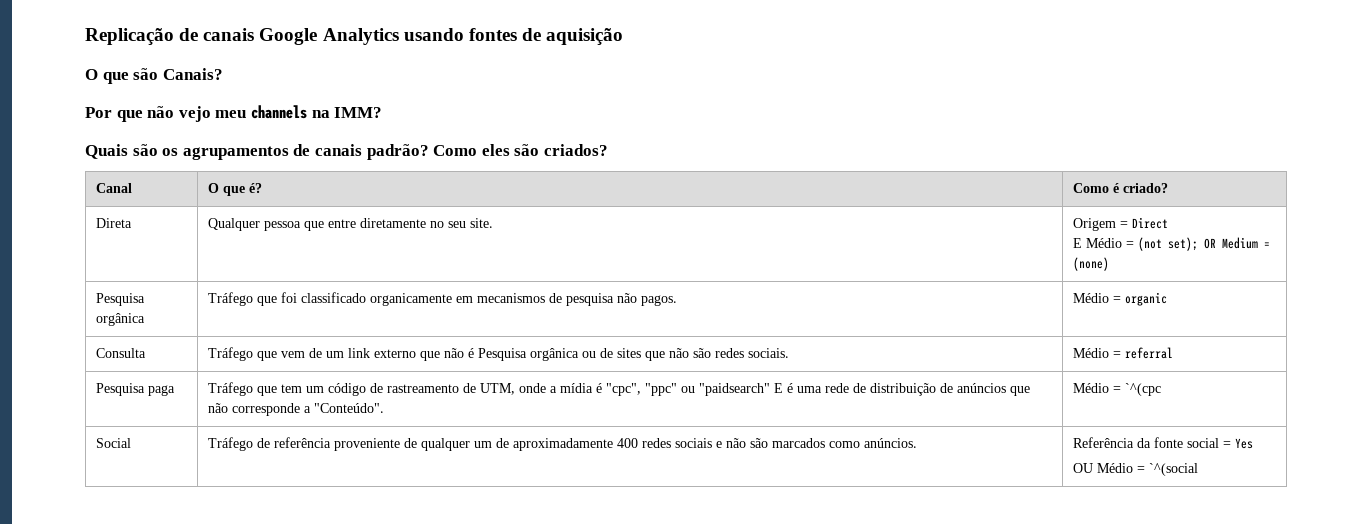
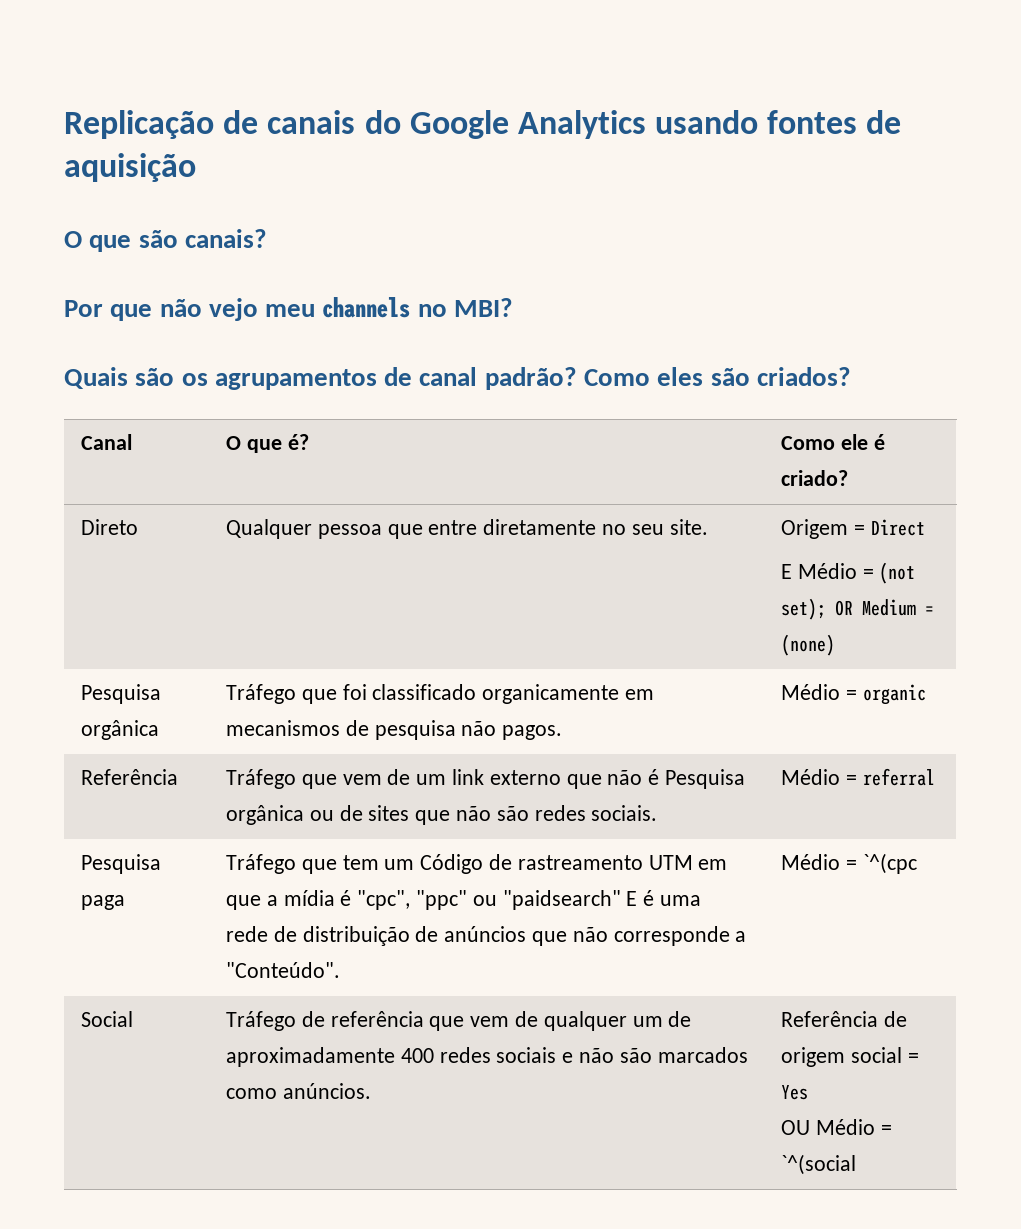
- Replicação de canais Google Analytics usando fontes de aquisição
+ Replicação de canais do Google Analytics usando fontes de aquisição
- O que são Canais?
+ O que são canais?
- Por que não vejo meu channels na IMM?
+ Por que não vejo meu channels no MBI?
- Quais são os agrupamentos de canais padrão?
+ Quais são os agrupamentos de canal padrão?
- Canal | O que é? | Como é criado?
+ Canal | O que é? | Como ele é criado?
- Direta | Qualquer pessoa que entre diretamente no seu site. | Origem = Direct
+ Direto | Qualquer pessoa que entre diretamente no seu site. | Origem = Direct
- Consulta | Tráfego que vem de um link externo que não é Pesquisa orgânica ou de sites que não são redes sociais. | Médio = referral
+ Referência | Tráfego que vem de um link externo que não é Pesquisa orgânica ou de sites que não são redes sociais. | Médio = referral
- Pesquisa paga | Tráfego que tem um código de rastreamento de UTM, onde a mídia é "cpc", "ppc" ou "paidsearch" E é uma rede de distribuição de anúncios que não corresponde a "Conteúdo". | Médio = `^(cpc
+ Pesquisa paga | Tráfego que tem um Código de rastreamento UTM em que a mídia é "cpc", "ppc" ou "paidsearch" E é uma rede de distribuição de anúncios que não corresponde a "Conteúdo". | Médio = `^(cpc
- Social | Tráfego de referência proveniente de qualquer um de aproximadamente 400 redes sociais e não são marcados como anúncios. | Referência da fonte social = Yes
+ Social | Tráfego de referência que vem de qualquer um de aproximadamente 400 redes sociais e não são marcados como anúncios. | Referência de origem social = Yes

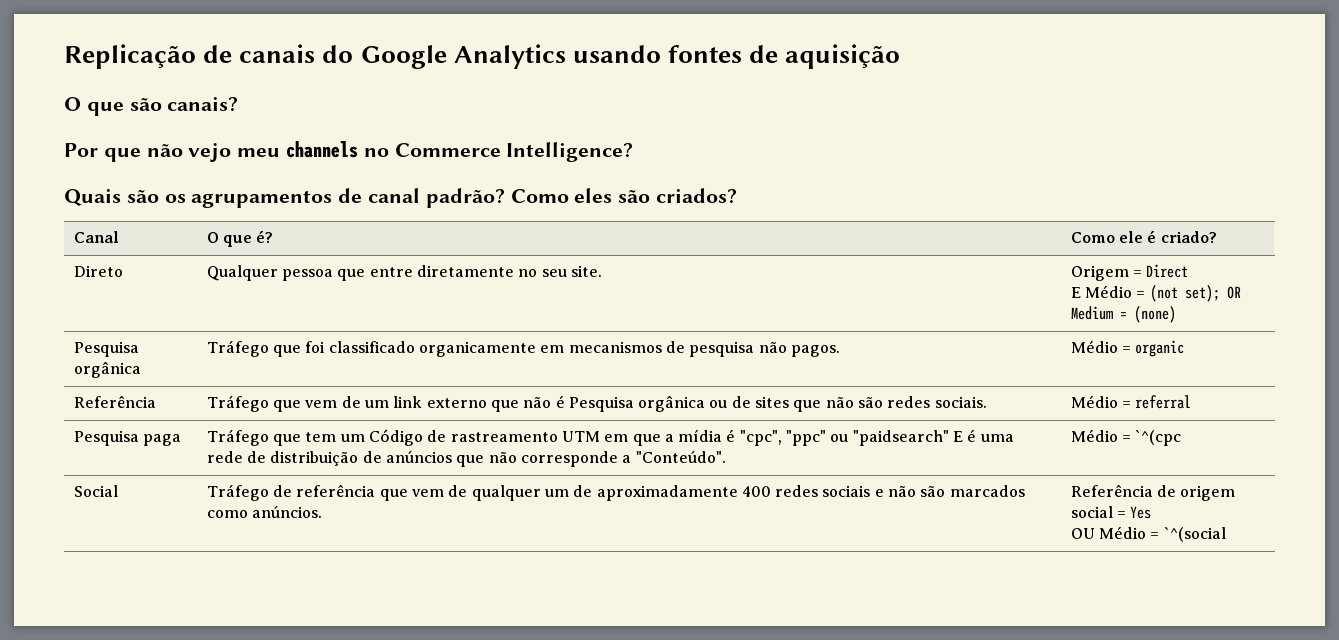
- Por que não vejo meu channels no MBI?
+ Por que não vejo meu channels no Commerce Intelligence?

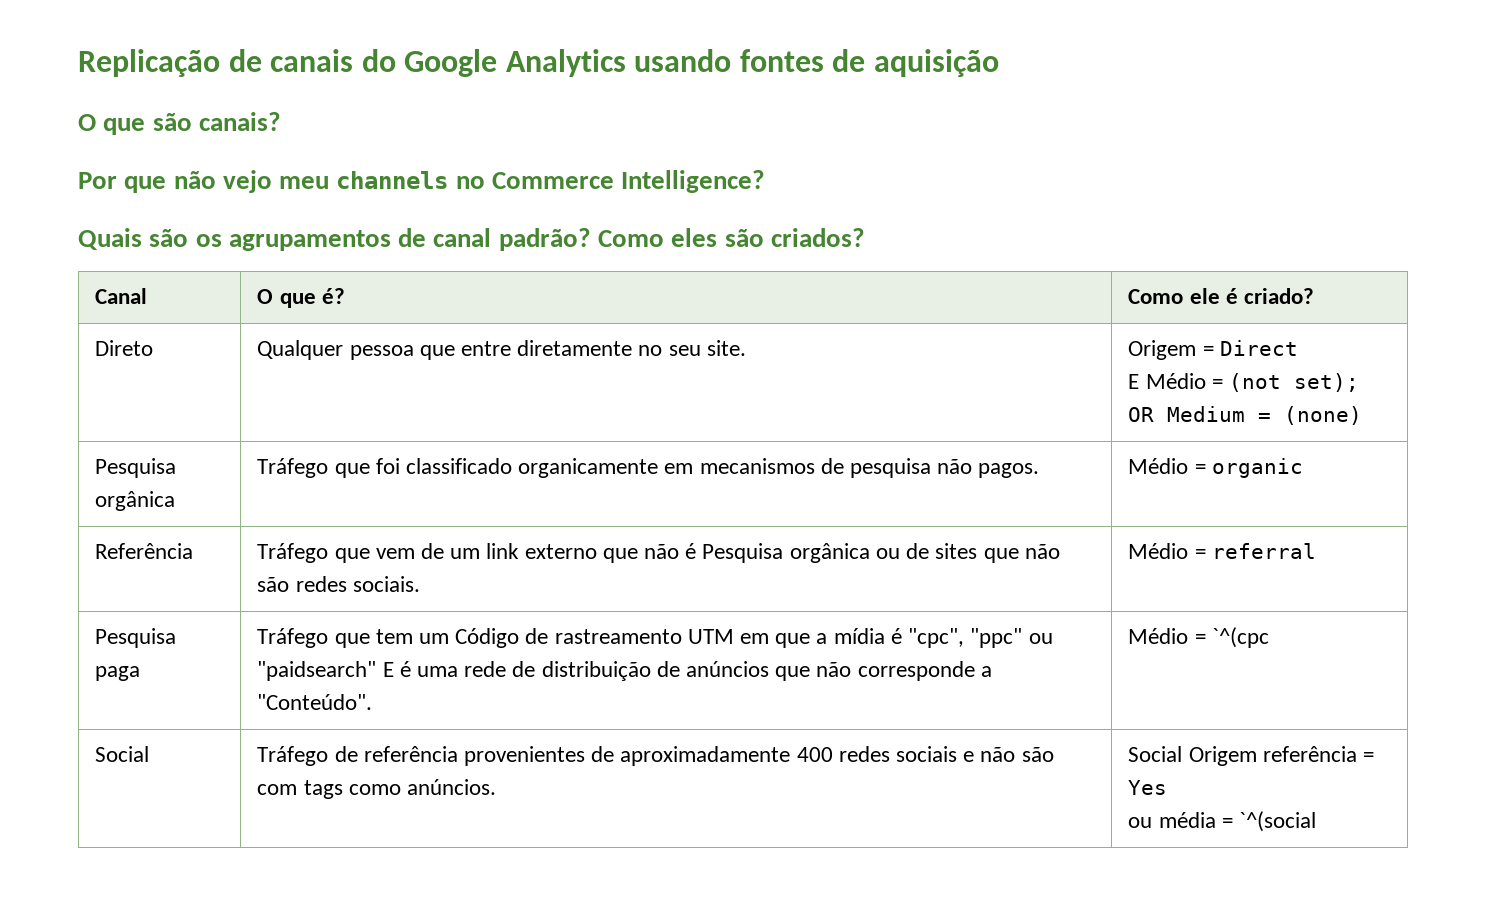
- Social | Tráfego de referência que vem de qualquer um de aproximadamente 400 redes sociais e não são marcados como anúncios. | Referência de origem social = Yes
- OU Médio = `^(social
+ Social | Tráfego de referência provenientes de aproximadamente 400 redes sociais e não são com tags como anúncios. | Social Origem referência = Yes
+ ou média = `^(social

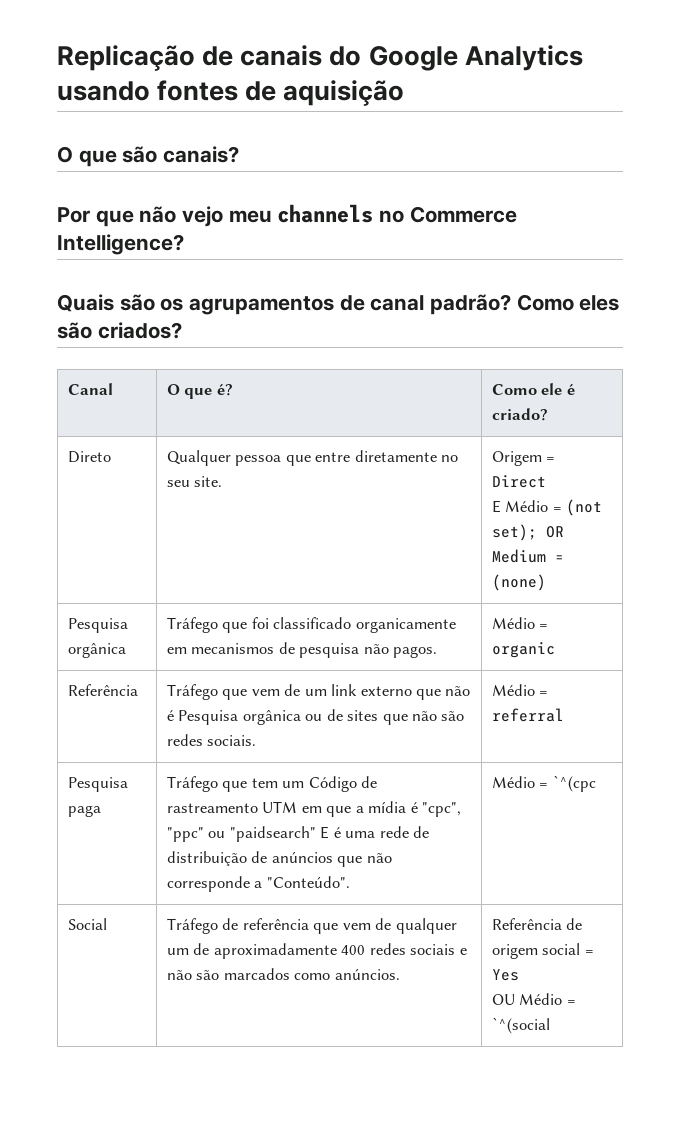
- Social | Tráfego de referência provenientes de aproximadamente 400 redes sociais e não são com tags como anúncios. | Social Origem referência = Yes
- ou média = `^(social
+ Social | Tráfego de referência que vem de qualquer um de aproximadamente 400 redes sociais e não são marcados como anúncios. | Referência de origem social = Yes
+ OU Médio = `^(social

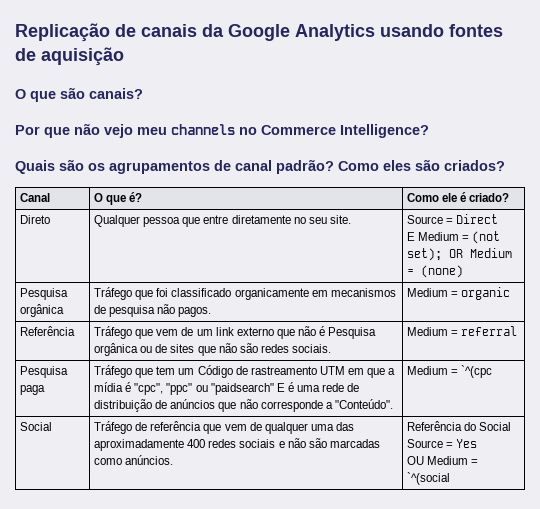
- Replicação de canais do Google Analytics usando fontes de aquisição
+ Replicação de canais da Google Analytics usando fontes de aquisição
- Direto | Qualquer pessoa que entre diretamente no seu site. | Origem = Direct
- E Médio = (not set); OR Medium = (none)
+ Direto | Qualquer pessoa que entre diretamente no seu site. | Source = Direct
+ E Medium = (not set); OR Medium = (none)
- Pesquisa orgânica | Tráfego que foi classificado organicamente em mecanismos de pesquisa não pagos. | Médio = organic
+ Pesquisa orgânica | Tráfego que foi classificado organicamente em mecanismos de pesquisa não pagos. | Medium = organic
- Referência | Tráfego que vem de um link externo que não é Pesquisa orgânica ou de sites que não são redes sociais. | Médio = referral
+ Referência | Tráfego que vem de um link externo que não é Pesquisa orgânica ou de sites que não são redes sociais. | Medium = referral
- Pesquisa paga | Tráfego que tem um Código de rastreamento UTM em que a mídia é "cpc", "ppc" ou "paidsearch" E é uma rede de distribuição de anúncios que não corresponde a "Conteúdo". | Médio = `^(cpc
+ Pesquisa paga | Tráfego que tem um Código de rastreamento UTM em que a mídia é "cpc", "ppc" ou "paidsearch" E é uma rede de distribuição de anúncios que não corresponde a "Conteúdo". | Medium = `^(cpc
- Social | Tráfego de referência que vem de qualquer um de aproximadamente 400 redes sociais e não são marcados como anúncios. | Referência de origem social = Yes
- OU Médio = `^(social
+ Social | Tráfego de referência que vem de qualquer uma das aproximadamente 400 redes sociais e não são marcadas como anúncios. | Referência do Social Source = Yes
+ OU Medium = `^(social

